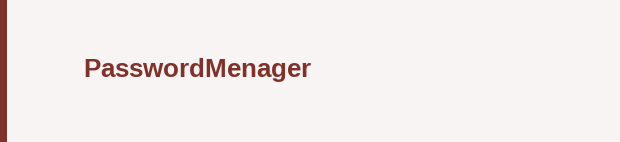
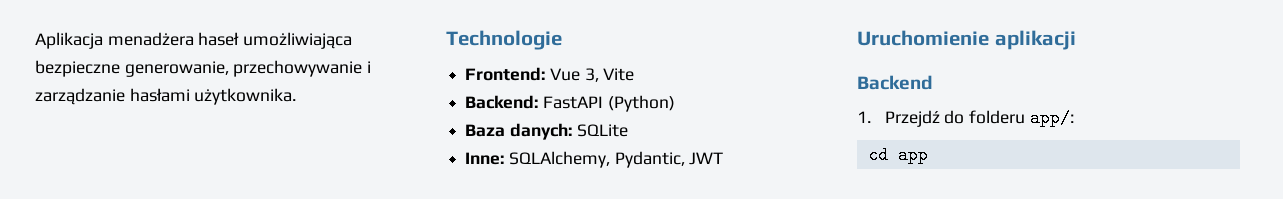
- PasswordMenager
+ Aplikacja menadżera haseł umożliwiająca bezpieczne generowanie, przechowywanie i zarządzanie hasłami użytkownika.
+ Technologie
+ Frontend: Vue 3, Vite
+ Backend: FastAPI (Python)
+ Baza danych: SQLite
+ Inne: SQLAlchemy, Pydantic, JWT
+ Uruchomienie aplikacji
+ Backend
+ 1. Przejdź do folderu app/:
+ cd app

